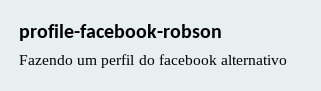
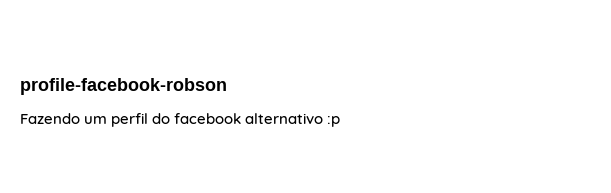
- Fazendo um perfil do facebook alternativo
+ Fazendo um perfil do facebook alternativo :p

